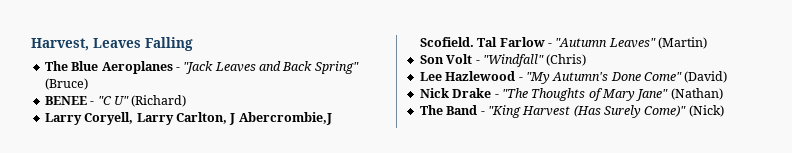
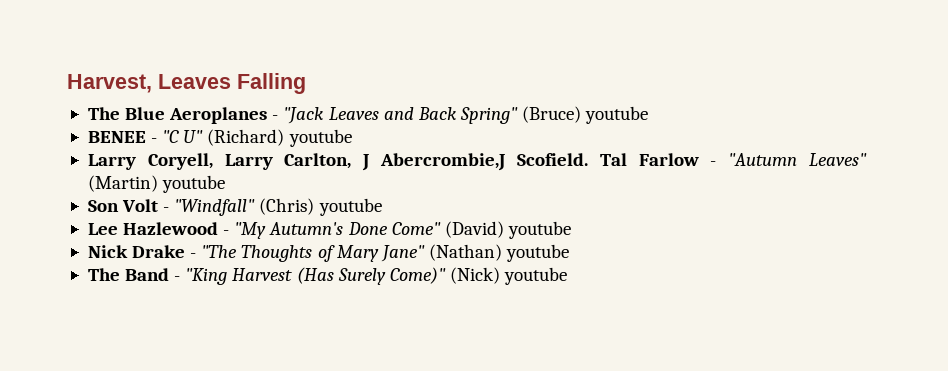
- The Blue Aeroplanes - "Jack Leaves and Back Spring" (Bruce)
+ The Blue Aeroplanes - "Jack Leaves and Back Spring" (Bruce) youtube
- BENEE - "C U" (Richard)
+ BENEE - "C U" (Richard) youtube
- Tal Farlow - "Autumn Leaves" (Martin)
+ Tal Farlow - "Autumn Leaves" (Martin) youtube
- Son Volt - "Windfall" (Chris)
+ Son Volt - "Windfall" (Chris) youtube
- Lee Hazlewood - "My Autumn's Done Come" (David)
+ Lee Hazlewood - "My Autumn's Done Come" (David) youtube
- Nick Drake - "The Thoughts of Mary Jane" (Nathan)
+ Nick Drake - "The Thoughts of Mary Jane" (Nathan) youtube
- The Band - "King Harvest (Has Surely Come)" (Nick)
+ The Band - "King Harvest (Has Surely Come)" (Nick) youtube

